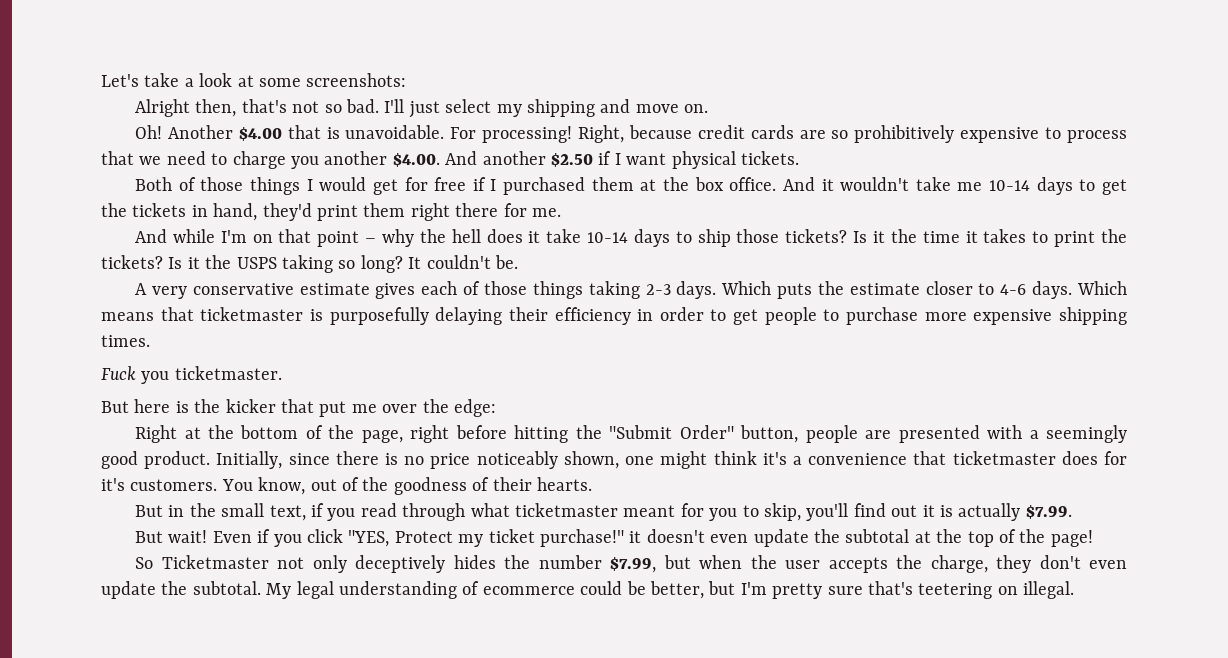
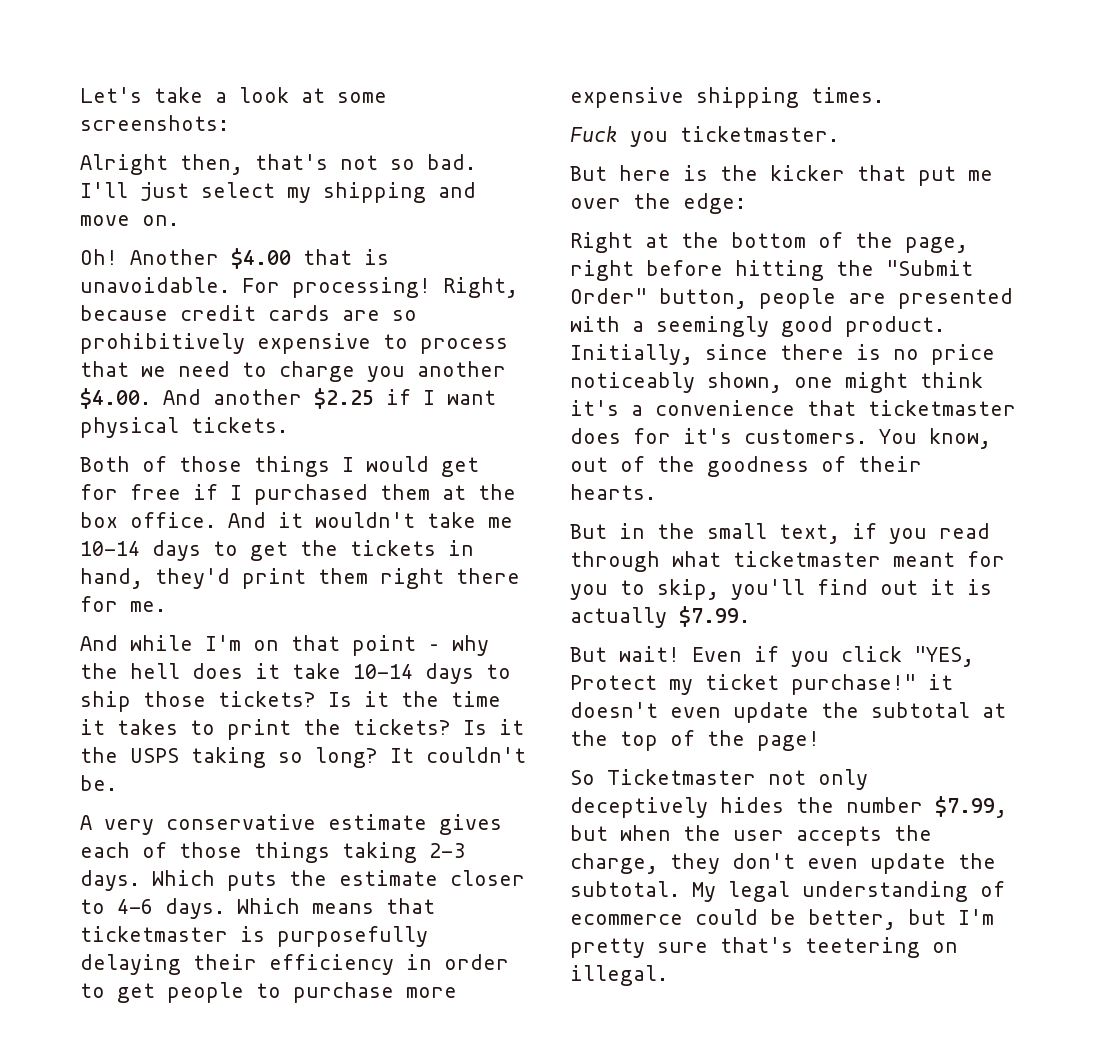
- Right, because credit cards are so prohibitively expensive to process that we need to charge you another $4.00. And another $2.50 if I want physical tickets.
+ Right, because credit cards are so prohibitively expensive to process that we need to charge you another $4.00. And another $2.25 if I want physical tickets.

